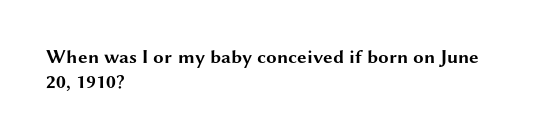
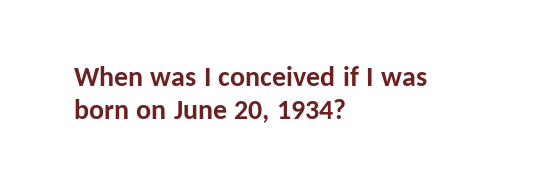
- When was I or my baby conceived if born on June 20, 1910?
+ When was I conceived if I was born on June 20, 1934?

